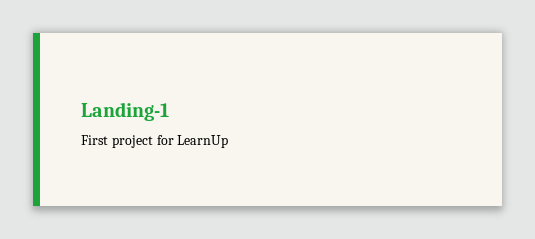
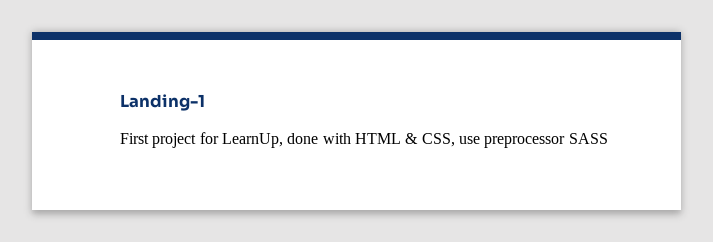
- First project for LearnUp
+ First project for LearnUp, done with HTML & CSS, use preprocessor SASS

